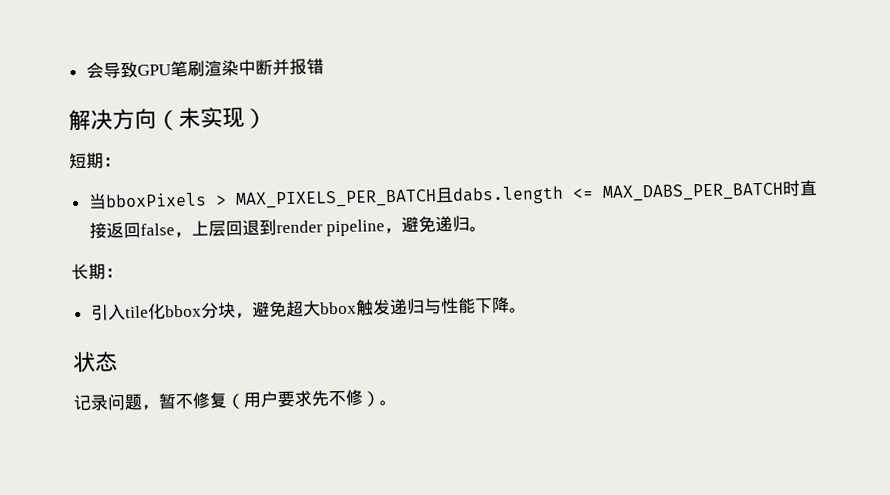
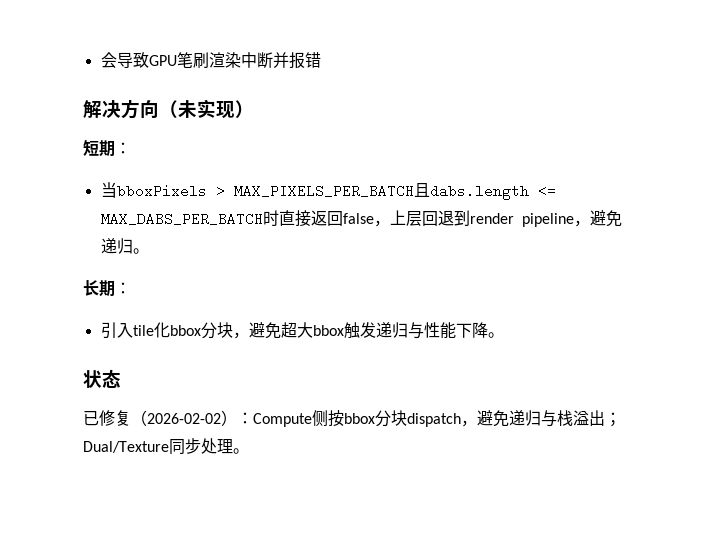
- 记录问题，暂不修复（用户要求先不修）。
+ 已修复（2026-02-02）：Compute侧按bbox分块dispatch，避免递归与栈溢出；Dual/Texture同步处理。

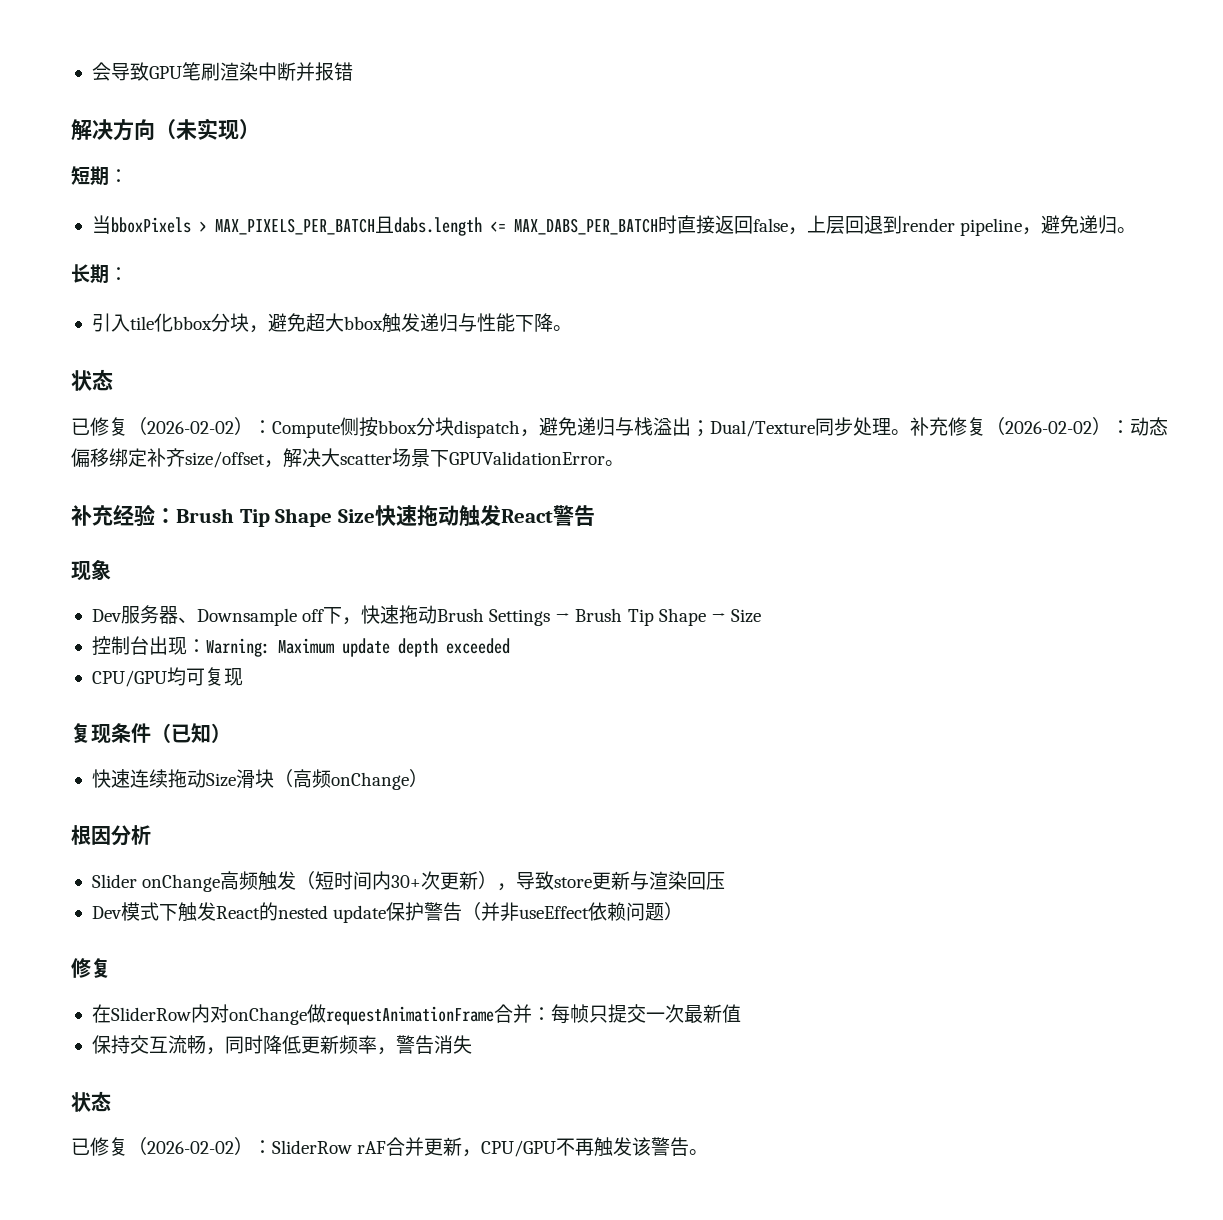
+ 补充修复（2026-02-02）：动态偏移绑定补齐size/offset，解决大scatter场景下GPUValidationError。
+ 补充经验：Brush Tip Shape Size快速拖动触发React警告
+ 现象
+ Dev服务器、Downsample off下，快速拖动Brush Settings → Brush Tip Shape → Size
+ 控制台出现：Warning: Maximum update depth exceeded
+ CPU/GPU均可复现
+ 复现条件（已知）
+ 快速连续拖动Size滑块（高频onChange）
+ 根因分析
+ Slider onChange高频触发（短时间内30+次更新），导致store更新与渲染回压
+ Dev模式下触发React的nested update保护警告（并非useEffect依赖问题）
+ 修复
+ 在SliderRow内对onChange做requestAnimationFrame合并：每帧只提交一次最新值
+ 保持交互流畅，同时降低更新频率，警告消失
+ 状态
+ 已修复（2026-02-02）：SliderRow rAF合并更新，CPU/GPU不再触发该警告。

